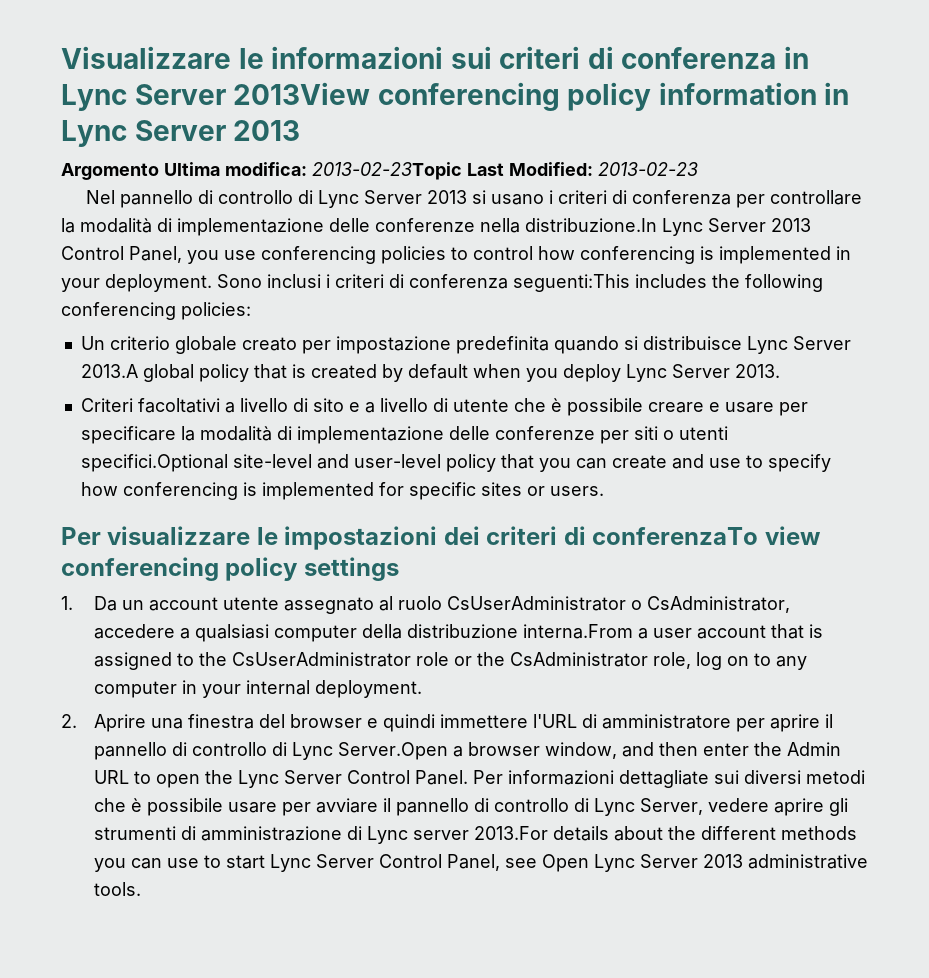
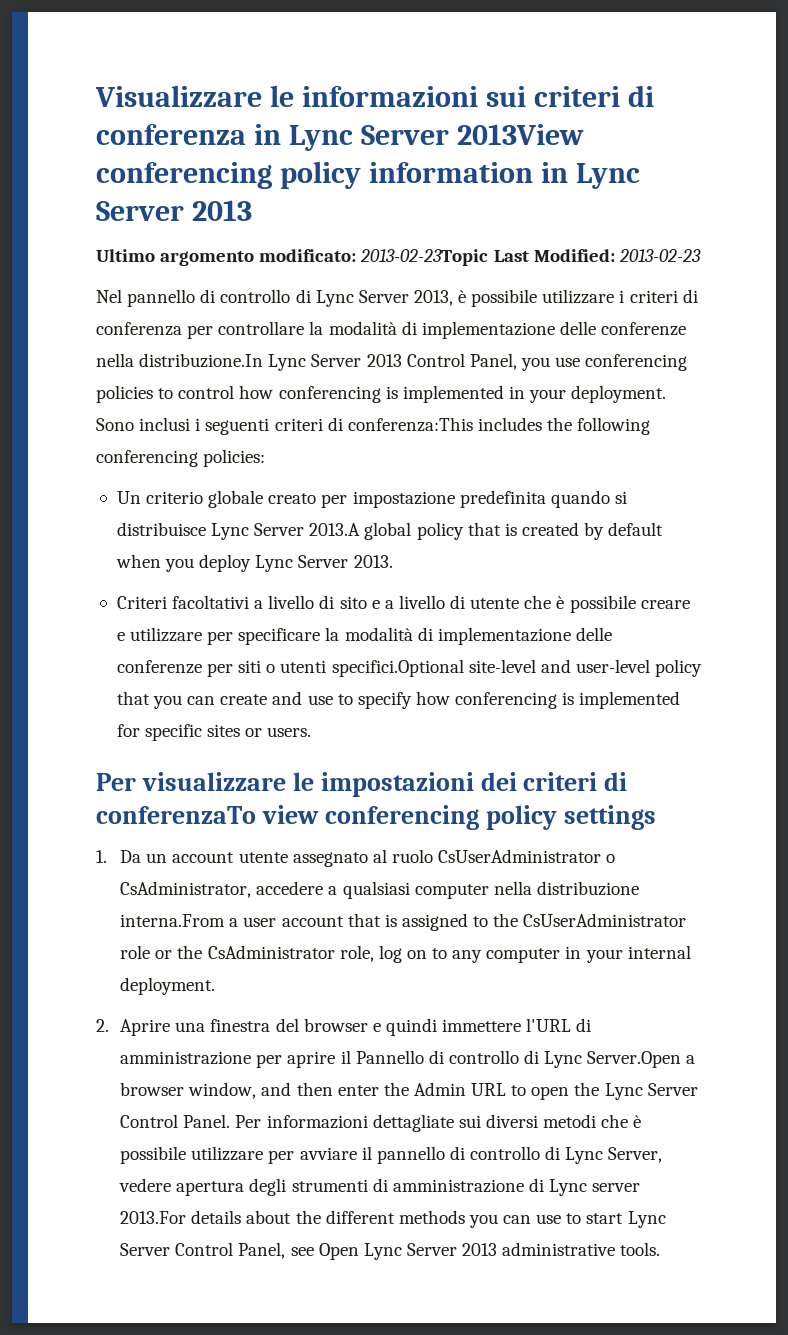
- Argomento Ultima modifica: 2013-02-23Topic Last Modified: 2013-02-23
+ Ultimo argomento modificato: 2013-02-23Topic Last Modified: 2013-02-23
- Nel pannello di controllo di Lync Server 2013 si usano i criteri di conferenza per controllare la modalità di implementazione delle conferenze nella distribuzione.In Lync Server 2013 Control Panel, you use conferencing policies to control how conferencing is implemented in your deployment.
+ Nel pannello di controllo di Lync Server 2013, è possibile utilizzare i criteri di conferenza per controllare la modalità di implementazione delle conferenze nella distribuzione.In Lync Server 2013 Control Panel, you use conferencing policies to control how conferencing is implemented in your deployment.
- Sono inclusi i criteri di conferenza seguenti:This includes the following conferencing policies:
+ Sono inclusi i seguenti criteri di conferenza:This includes the following conferencing policies:
- Criteri facoltativi a livello di sito e a livello di utente che è possibile creare e usare per specificare la modalità di implementazione delle conferenze per siti o utenti specifici.Optional site-level and user-level policy that you can create and use to specify how conferencing is implemented for specific sites or users.
+ Criteri facoltativi a livello di sito e a livello di utente che è possibile creare e utilizzare per specificare la modalità di implementazione delle conferenze per siti o utenti specifici.Optional site-level and user-level policy that you can create and use to specify how conferencing is implemented for specific sites or users.
- 1. Da un account utente assegnato al ruolo CsUserAdministrator o CsAdministrator, accedere a qualsiasi computer della distribuzione interna.From a user account that is assigned to the CsUserAdministrator role or the CsAdministrator role, log on to any computer in your internal deployment.
+ 1. Da un account utente assegnato al ruolo CsUserAdministrator o CsAdministrator, accedere a qualsiasi computer nella distribuzione interna.From a user account that is assigned to the CsUserAdministrator role or the CsAdministrator role, log on to any computer in your internal deployment.
- 2. Aprire una finestra del browser e quindi immettere l'URL di amministratore per aprire il pannello di controllo di Lync Server.Open a browser window, and then enter the Admin URL to open the Lync Server Control Panel.
+ 2. Aprire una finestra del browser e quindi immettere l'URL di amministrazione per aprire il Pannello di controllo di Lync Server.Open a browser window, and then enter the Admin URL to open the Lync Server Control Panel.
- Per informazioni dettagliate sui diversi metodi che è possibile usare per avviare il pannello di controllo di Lync Server, vedere aprire gli strumenti di amministrazione di Lync server 2013.For details about the different methods you can use to start Lync Server Control Panel, see Open Lync Server 2013 administrative tools.
+ Per informazioni dettagliate sui diversi metodi che è possibile utilizzare per avviare il pannello di controllo di Lync Server, vedere apertura degli strumenti di amministrazione di Lync server 2013.For details about the different methods you can use to start Lync Server Control Panel, see Open Lync Server 2013 administrative tools.

